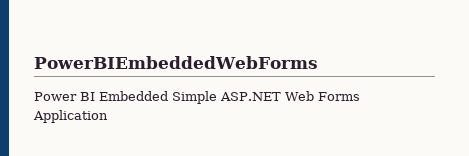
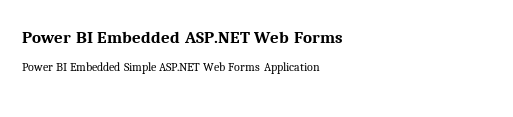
- PowerBIEmbeddedWebForms
+ Power BI Embedded ASP.NET Web Forms

